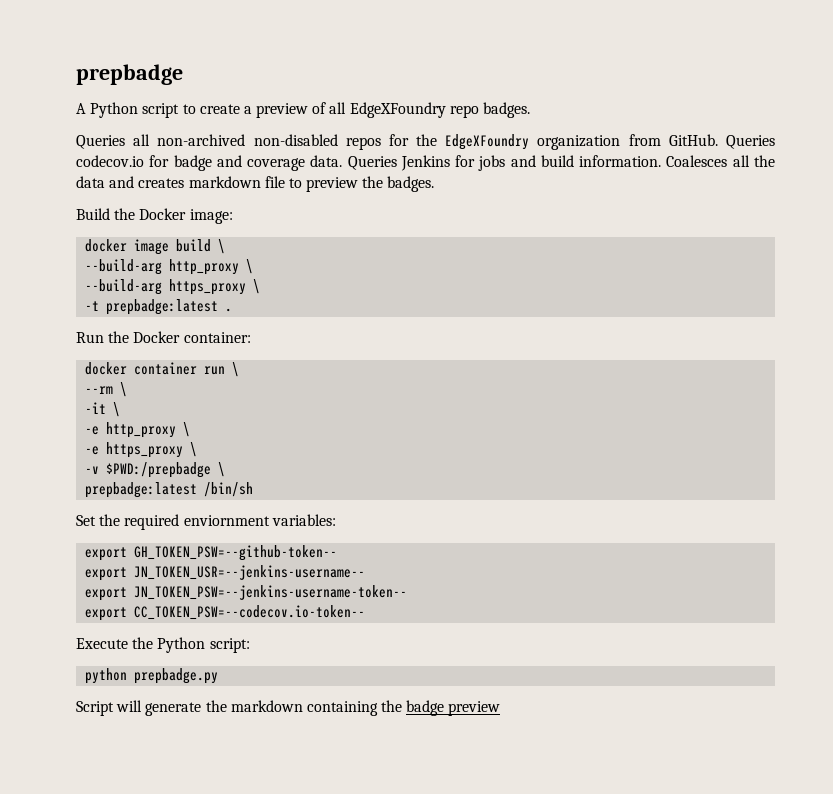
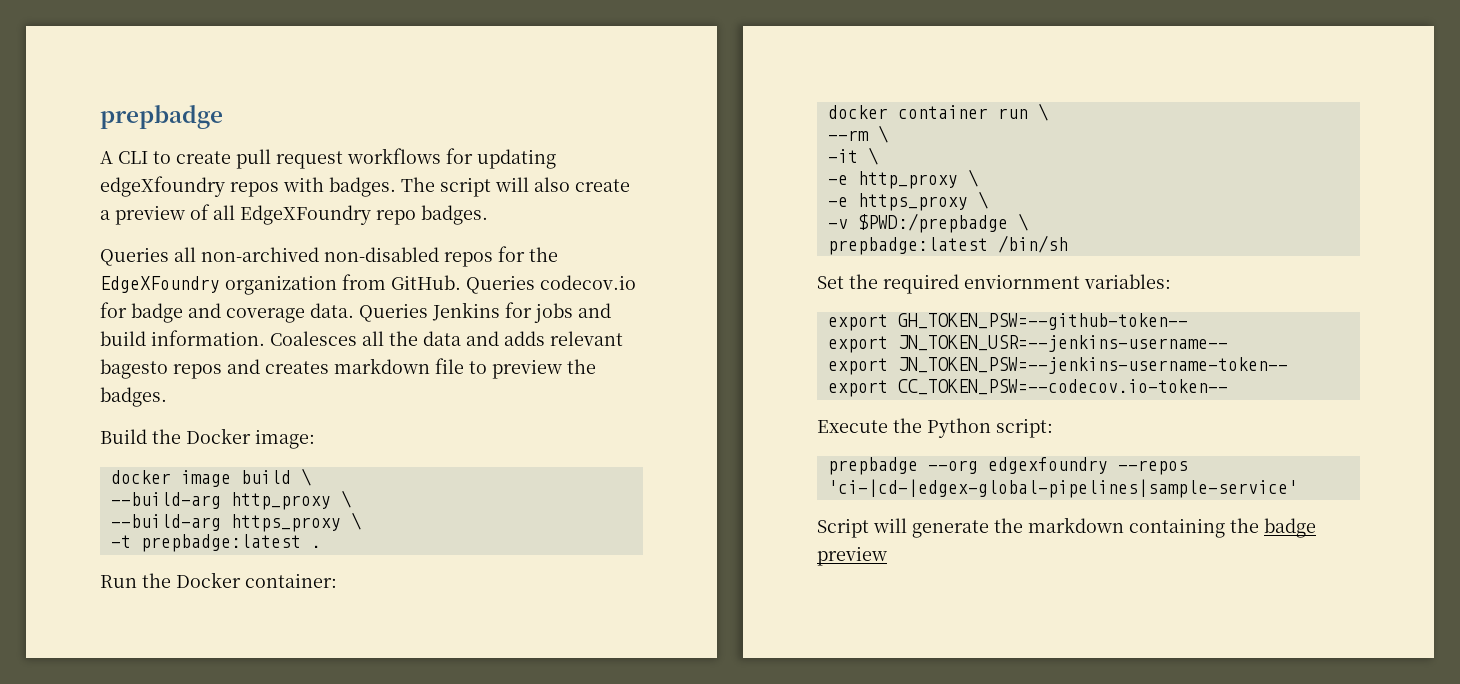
- A Python script to create a preview of all EdgeXFoundry repo badges.
+ A CLI to create pull request workflows for updating edgeXfoundry repos with badges. The script will also create a preview of all EdgeXFoundry repo badges.
- Coalesces all the data and creates markdown file to preview the badges.
+ Coalesces all the data and adds relevant bagesto repos and creates markdown file to preview the badges.
- python prepbadge.py
+ prepbadge --org edgexfoundry --repos 'ci-|cd-|edgex-global-pipelines|sample-service'

